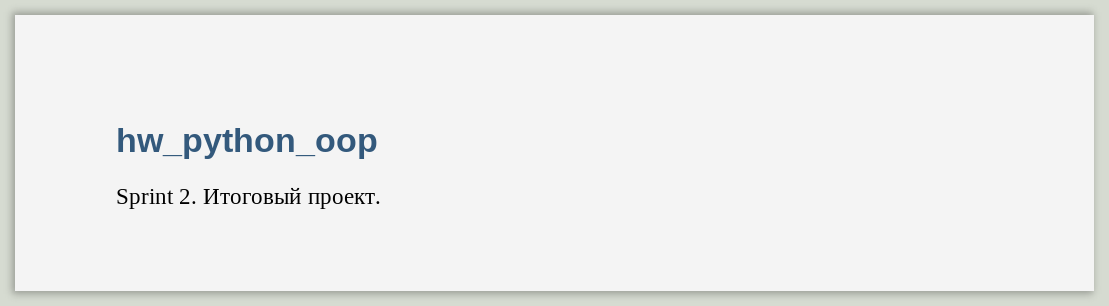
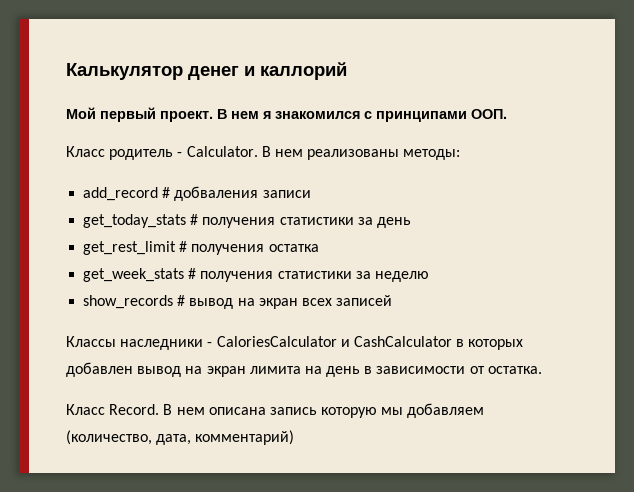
- hw_python_oop
- Sprint 2. Итоговый проект.
+ Калькулятор денег и каллорий
+ Мой первый проект. В нем я знакомился с принципами ООП.
+ Класс родитель - Calculator. В нем реализованы методы:
+ add_record # добваления записи
+ get_today_stats # получения статистики за день
+ get_rest_limit # получения остатка
+ get_week_stats # получения статистики за неделю
+ show_records # вывод на экран всех записей
+ Классы наследники - CaloriesCalculator и CashCalculator в которых добавлен вывод на экран лимита на день в зависимости от остатка.
+ Класс Record. В нем описана запись которую мы добавляем (количество, дата, комментарий)

